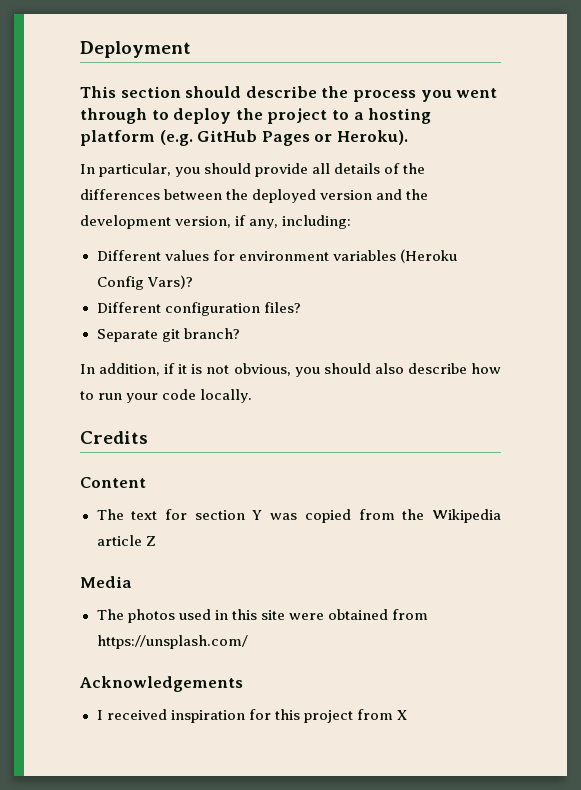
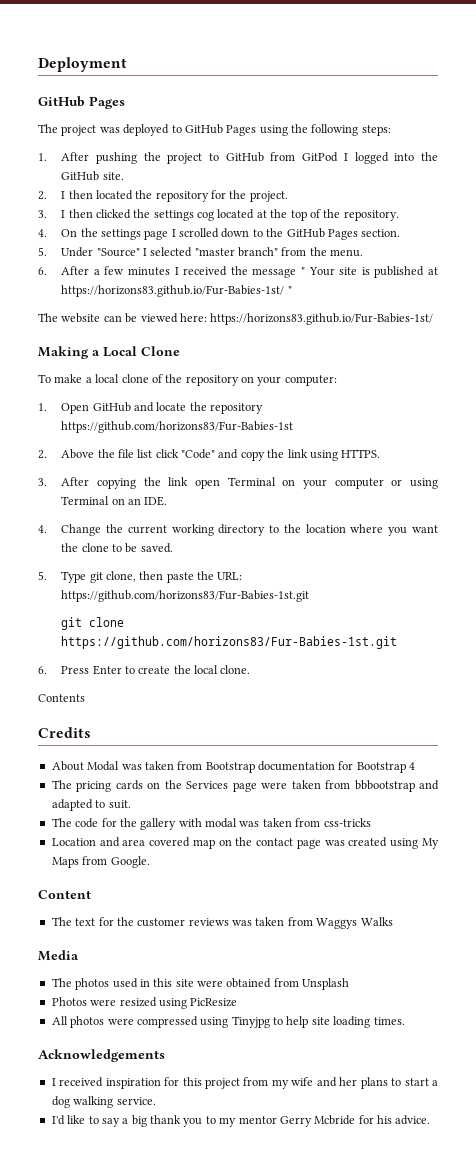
  Deployment
- This section should describe the process you went through to deploy the project to a hosting platform (e.g. GitHub Pages or Heroku).
- In particular, you should provide all details of the differences between the deployed version and the development version, if any, including:
- Different values for environment variables (Heroku Config Vars)?
- Different configuration files?
- Separate git branch?
- In addition, if it is not obvious, you should also describe how to run your code locally.
+ GitHub Pages
+ The project was deployed to GitHub Pages using the following steps:
+ 1. After pushing the project to GitHub from GitPod I logged into the GitHub site.
+ 2. I then located the repository for the project.
+ 3. I then clicked the settings cog located at the top of the repository.
+ 4. On the settings page I scrolled down to the GitHub Pages section.
+ 5. Under "Source" I selected "master branch" from the menu.
+ 6. After a few minutes I received the message " Your site is published at https://horizons83.github.io/Fur-Babies-1st/ "
+ The website can be viewed here: https://horizons83.github.io/Fur-Babies-1st/
+ Making a Local Clone
+ To make a local clone of the repository on your computer:
+ 1. Open GitHub and locate the repository https://github.com/horizons83/Fur-Babies-1st
+ 2. Above the file list click "Code" and copy the link using HTTPS.
+ 3. After copying the link open Terminal on your computer or using Terminal on an IDE.
+ 4. Change the current working directory to the location where you want the clone to be saved.
+ 5. Type git clone, then paste the URL: https://github.com/horizons83/Fur-Babies-1st.git
+ git clone https://github.com/horizons83/Fur-Babies-1st.git
+ 6. Press Enter to create the local clone.
+ Contents
  Credits
+ About Modal was taken from Bootstrap documentation for Bootstrap 4
+ The pricing cards on the Services page were taken from bbbootstrap and adapted to suit.
+ The code for the gallery with modal was taken from css-tricks
+ Location and area covered map on the contact page was created using My Maps from Google.
  Content
- The text for section Y was copied from the Wikipedia article Z
+ The text for the customer reviews was taken from Waggys Walks
- The photos used in this site were obtained from https://unsplash.com/
+ The photos used in this site were obtained from Unsplash
+ Photos were resized using PicResize
+ All photos were compressed using Tinyjpg to help site loading times.
- I received inspiration for this project from X
+ I received inspiration for this project from my wife and her plans to start a dog walking service.
+ I'd like to say a big thank you to my mentor Gerry Mcbride for his advice.

